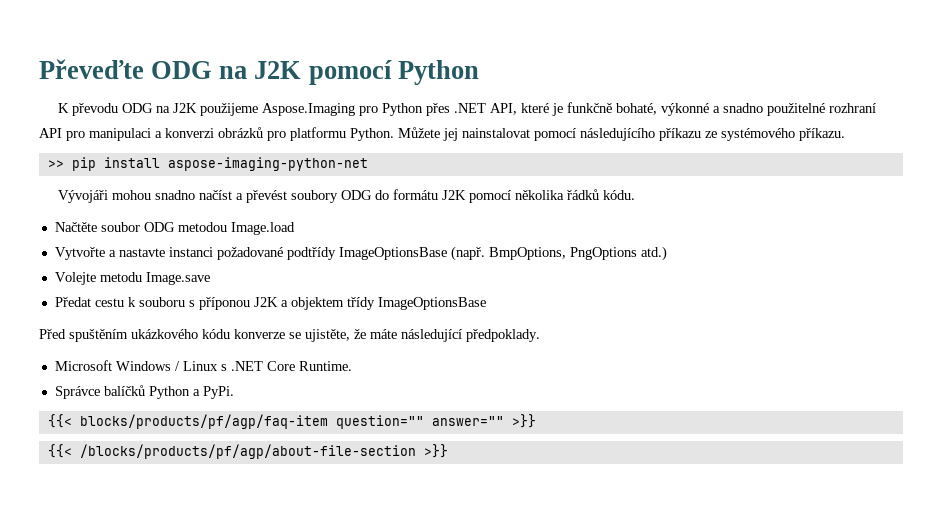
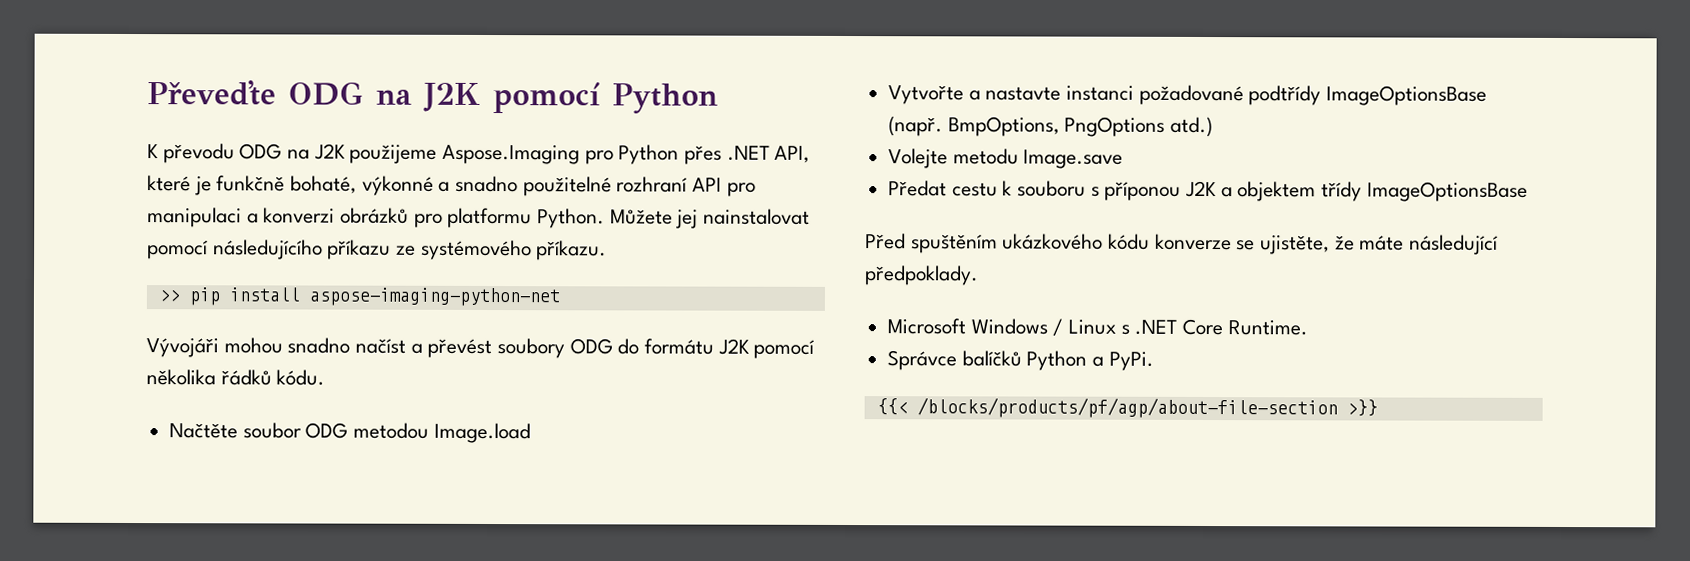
- {{< blocks/products/pf/agp/faq-item question="" answer="" >}}

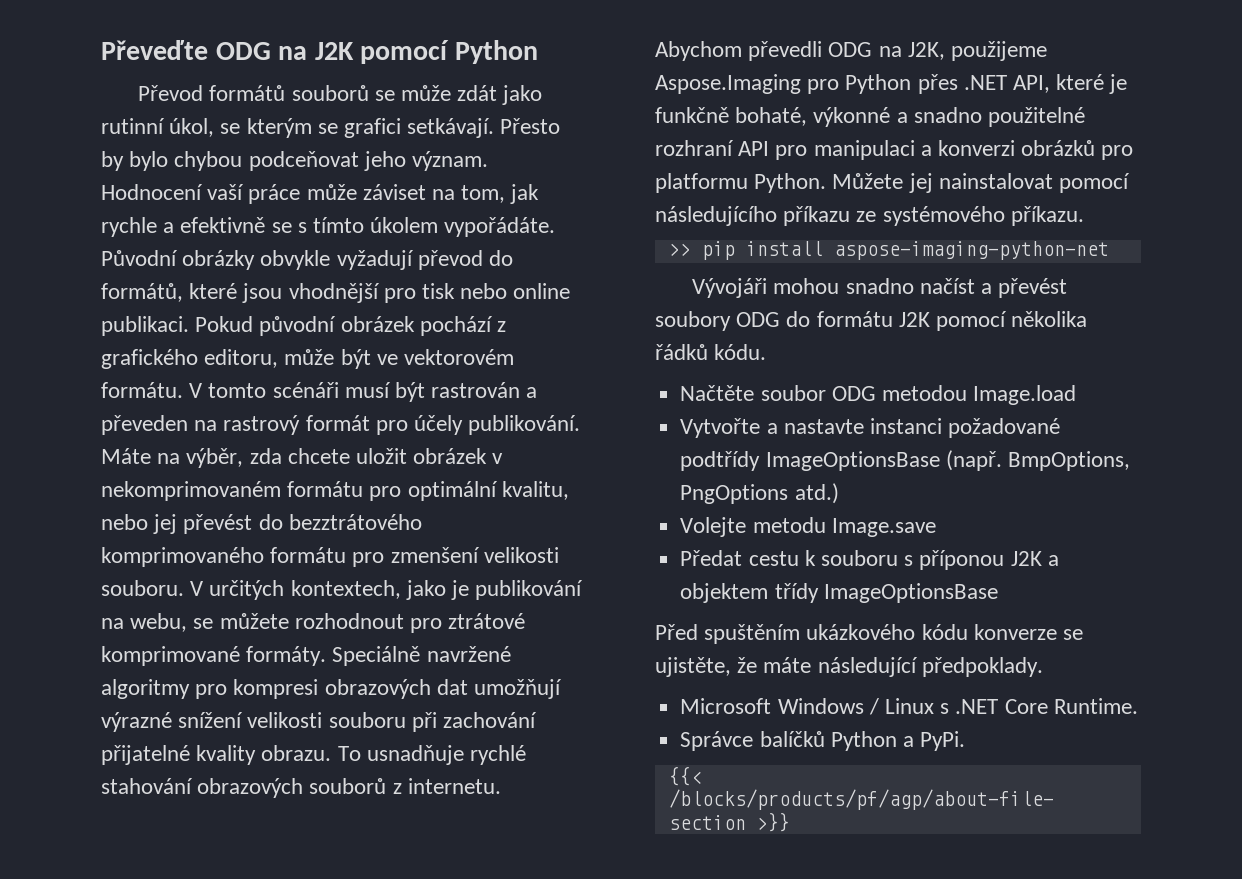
- K převodu ODG na J2K použijeme Aspose.Imaging pro Python přes .NET API, které je funkčně bohaté, výkonné a snadno použitelné rozhraní API pro manipulaci a konverzi obrázků pro platformu Python.
+ Převod formátů souborů se může zdát jako rutinní úkol, se kterým se grafici setkávají. Přesto by bylo chybou podceňovat jeho význam. Hodnocení vaší práce může záviset na tom, jak rychle a efektivně se s tímto úkolem vypořádáte. Původní obrázky obvykle vyžadují převod do formátů, které jsou vhodnější pro tisk nebo online publikaci. Pokud původní obrázek pochází z grafického editoru, může být ve vektorovém formátu. V tomto scénáři musí být rastrován a převeden na rastrový formát pro účely publikování. Máte na výběr, zda chcete uložit obrázek v nekomprimovaném formátu pro optimální kvalitu, nebo jej převést do bezztrátového komprimovaného formátu pro zmenšení velikosti souboru. V určitých kontextech, jako je publikování na webu, se můžete rozhodnout pro ztrátové komprimované formáty. Speciálně navržené algoritmy pro kompresi obrazových dat umožňují výrazné snížení velikosti souboru při zachování přijatelné kvality obrazu. To usnadňuje rychlé stahování obrazových souborů z internetu. Abychom převedli ODG na J2K, použijeme Aspose.Imaging pro Python přes .NET API, které je funkčně bohaté, výkonné a snadno použitelné rozhraní API pro manipulaci a konverzi obrázků pro platformu Python.

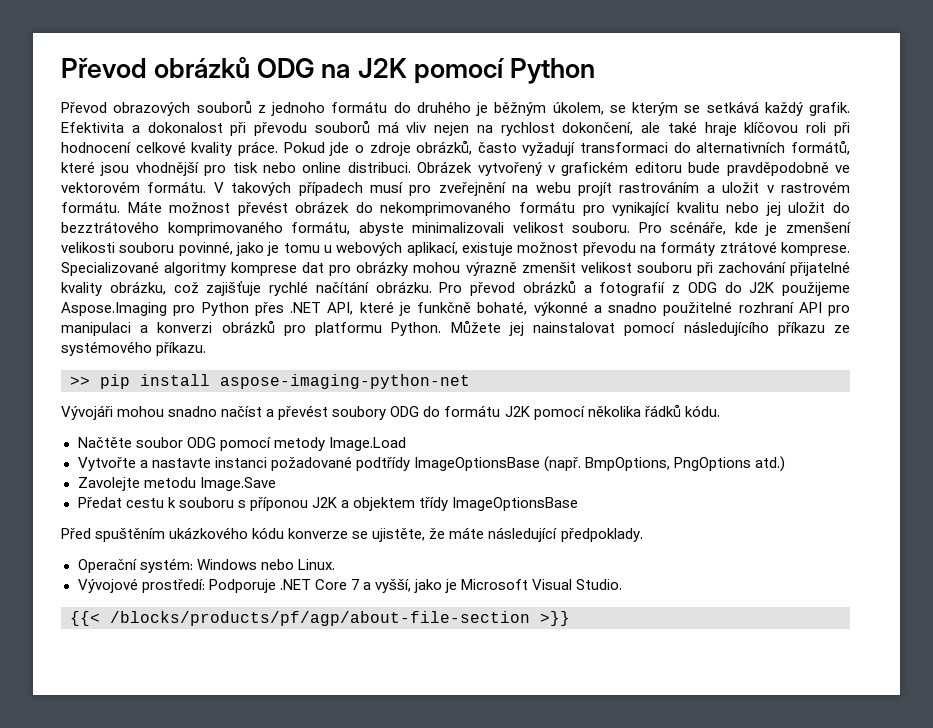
- Převeďte ODG na J2K pomocí Python
+ Převod obrázků ODG na J2K pomocí Python
- Převod formátů souborů se může zdát jako rutinní úkol, se kterým se grafici setkávají. Přesto by bylo chybou podceňovat jeho význam. Hodnocení vaší práce může záviset na tom, jak rychle a efektivně se s tímto úkolem vypořádáte. Původní obrázky obvykle vyžadují převod do formátů, které jsou vhodnější pro tisk nebo online publikaci. Pokud původní obrázek pochází z grafického editoru, může být ve vektorovém formátu. V tomto scénáři musí být rastrován a převeden na rastrový formát pro účely publikování. Máte na výběr, zda chcete uložit obrázek v nekomprimovaném formátu pro optimální kvalitu, nebo jej převést do bezztrátového komprimovaného formátu pro zmenšení velikosti souboru. V určitých kontextech, jako je publikování na webu, se můžete rozhodnout pro ztrátové komprimované formáty. Speciálně navržené algoritmy pro kompresi obrazových dat umožňují výrazné snížení velikosti souboru při zachování přijatelné kvality obrazu. To usnadňuje rychlé stahování obrazových souborů z internetu. Abychom převedli ODG na J2K, použijeme Aspose.Imaging pro Python přes .NET API, které je funkčně bohaté, výkonné a snadno použitelné rozhraní API pro manipulaci a konverzi obrázků pro platformu Python.
+ Převod obrazových souborů z jednoho formátu do druhého je běžným úkolem, se kterým se setkává každý grafik. Efektivita a dokonalost při převodu souborů má vliv nejen na rychlost dokončení, ale také hraje klíčovou roli při hodnocení celkové kvality práce. Pokud jde o zdroje obrázků, často vyžadují transformaci do alternativních formátů, které jsou vhodnější pro tisk nebo online distribuci. Obrázek vytvořený v grafickém editoru bude pravděpodobně ve vektorovém formátu. V takových případech musí pro zveřejnění na webu projít rastrováním a uložit v rastrovém formátu. Máte možnost převést obrázek do nekomprimovaného formátu pro vynikající kvalitu nebo jej uložit do bezztrátového komprimovaného formátu, abyste minimalizovali velikost souboru. Pro scénáře, kde je zmenšení velikosti souboru povinné, jako je tomu u webových aplikací, existuje možnost převodu na formáty ztrátové komprese. Specializované algoritmy komprese dat pro obrázky mohou výrazně zmenšit velikost souboru při zachování přijatelné kvality obrázku, což zajišťuje rychlé načítání obrázku. Pro převod obrázků a fotografií z ODG do J2K použijeme Aspose.Imaging pro Python přes .NET API, které je funkčně bohaté, výkonné a snadno použitelné rozhraní API pro manipulaci a konverzi obrázků pro platformu Python.
- Načtěte soubor ODG metodou Image.load
+ Načtěte soubor ODG pomocí metody Image.Load
- Volejte metodu Image.save
+ Zavolejte metodu Image.Save
- Microsoft Windows / Linux s .NET Core Runtime.
- Správce balíčků Python a PyPi.
+ Operační systém: Windows nebo Linux.
+ Vývojové prostředí: Podporuje .NET Core 7 a vyšší, jako je Microsoft Visual Studio.

